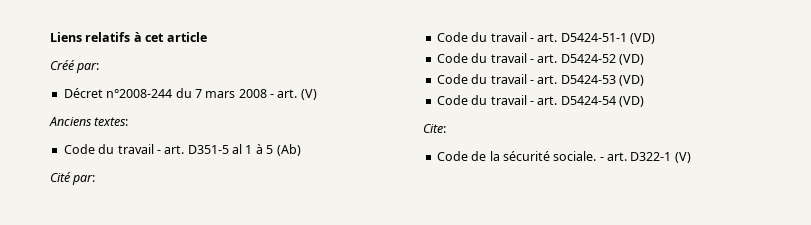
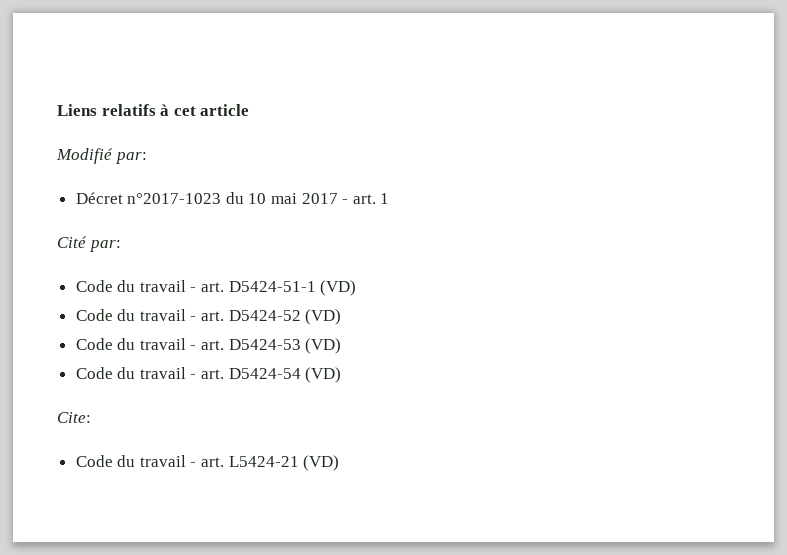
- Créé par:
+ Modifié par:
- Décret n°2008-244 du 7 mars 2008 - art. (V)
- Anciens textes:
- Code du travail - art. D351-5 al 1 à 5 (Ab)
+ Décret n°2017-1023 du 10 mai 2017 - art. 1
- Code de la sécurité sociale. - art. D322-1 (V)
+ Code du travail - art. L5424-21 (VD)

